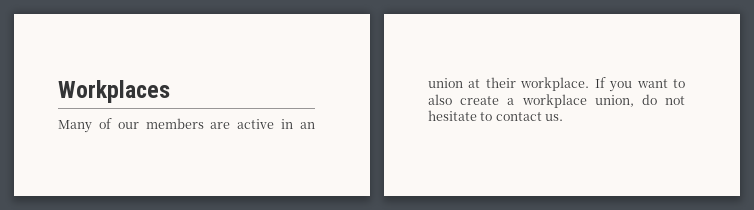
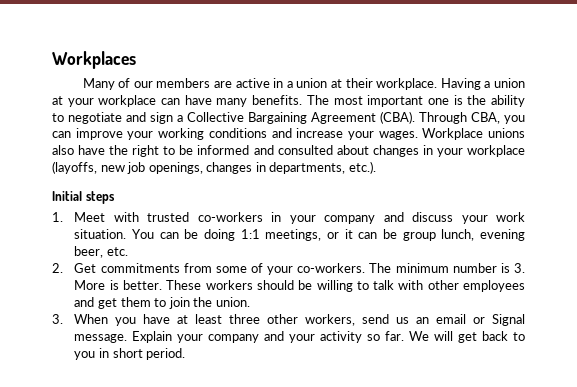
- Many of our members are active in an union at their workplace.
+ Many of our members are active in a union at their workplace.
- If you want to also create a workplace union, do not hesitate to contact us.
+ Having a union at your workplace can have many benefits. The most important one is the ability to negotiate and sign a Collective Bargaining Agreement (CBA). Through CBA, you can improve your working conditions and increase your wages. Workplace unions also have the right to be informed and consulted about changes in your workplace (layoffs, new job openings, changes in departments, etc.).
+ Initial steps
+ 1. Meet with trusted co-workers in your company and discuss your work situation. You can be doing 1:1 meetings, or it can be group lunch, evening beer, etc.
+ 2. Get commitments from some of your co-workers. The minimum number is 3. More is better. These workers should be willing to talk with other employees and get them to join the union.
+ 3. When you have at least three other workers, send us an email or Signal message. Explain your company and your activity so far. We will get back to you in short period.

